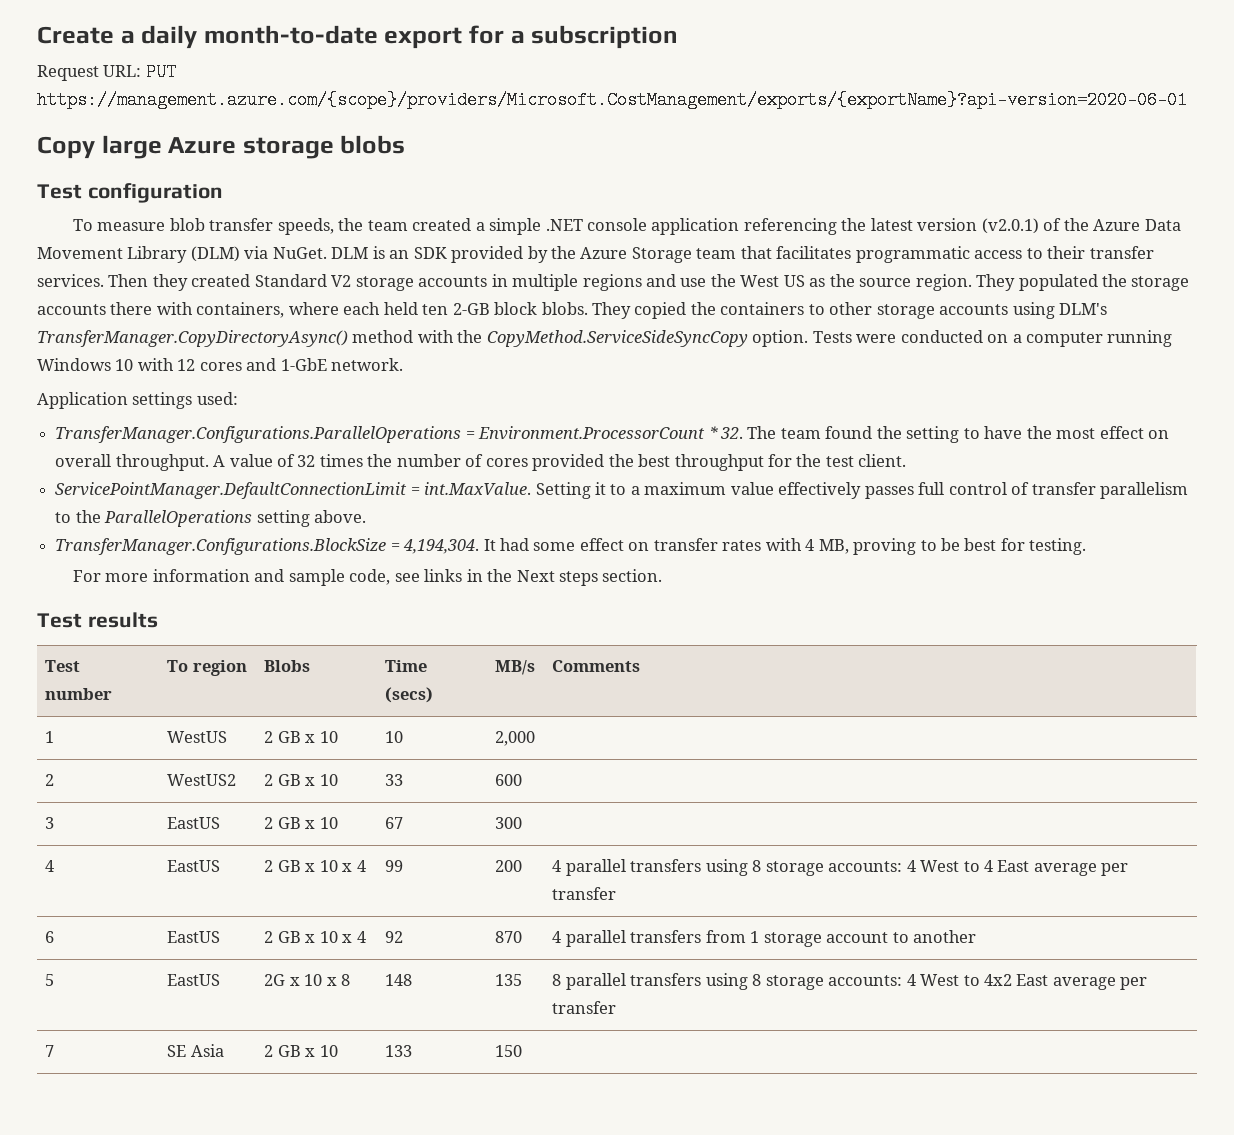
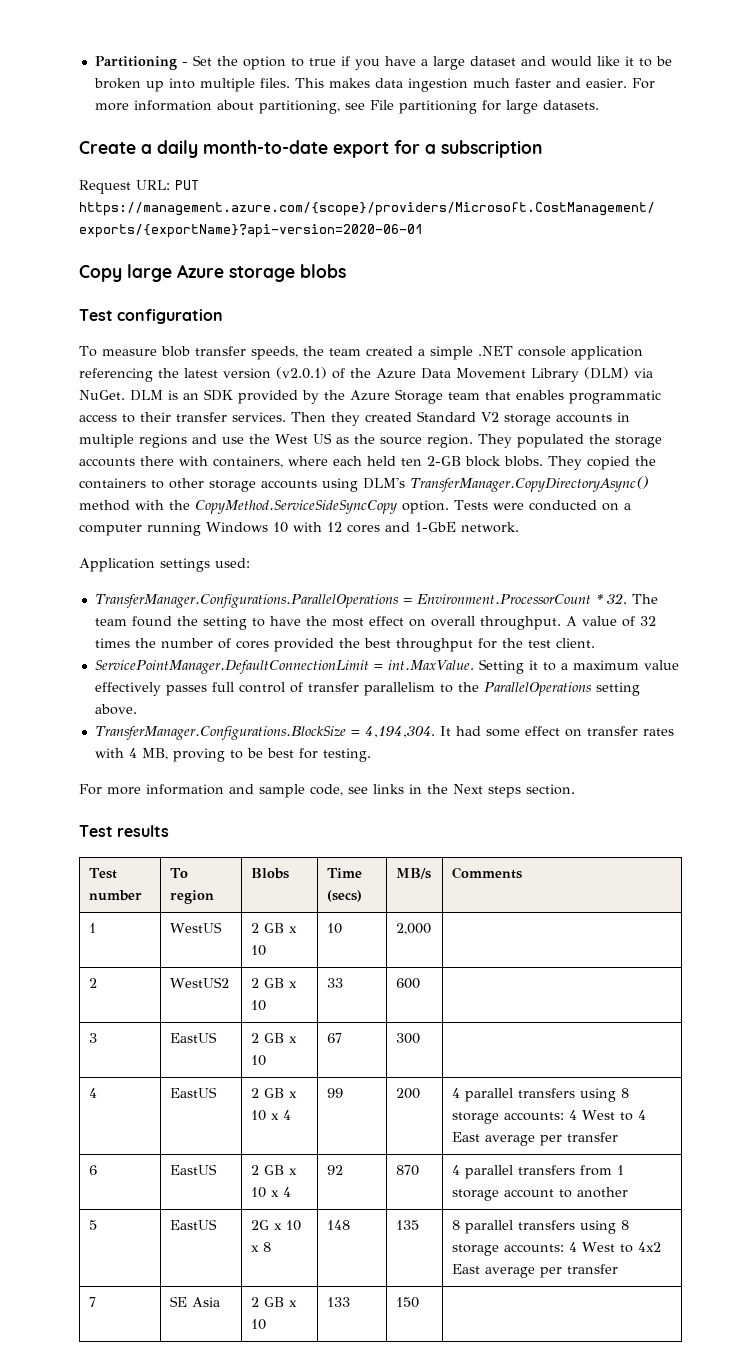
+ Partitioning - Set the option to true if you have a large dataset and would like it to be broken up into multiple files. This makes data ingestion much faster and easier. For more information about partitioning, see File partitioning for large datasets.
- DLM is an SDK provided by the Azure Storage team that facilitates programmatic access to their transfer services.
+ DLM is an SDK provided by the Azure Storage team that enables programmatic access to their transfer services.

